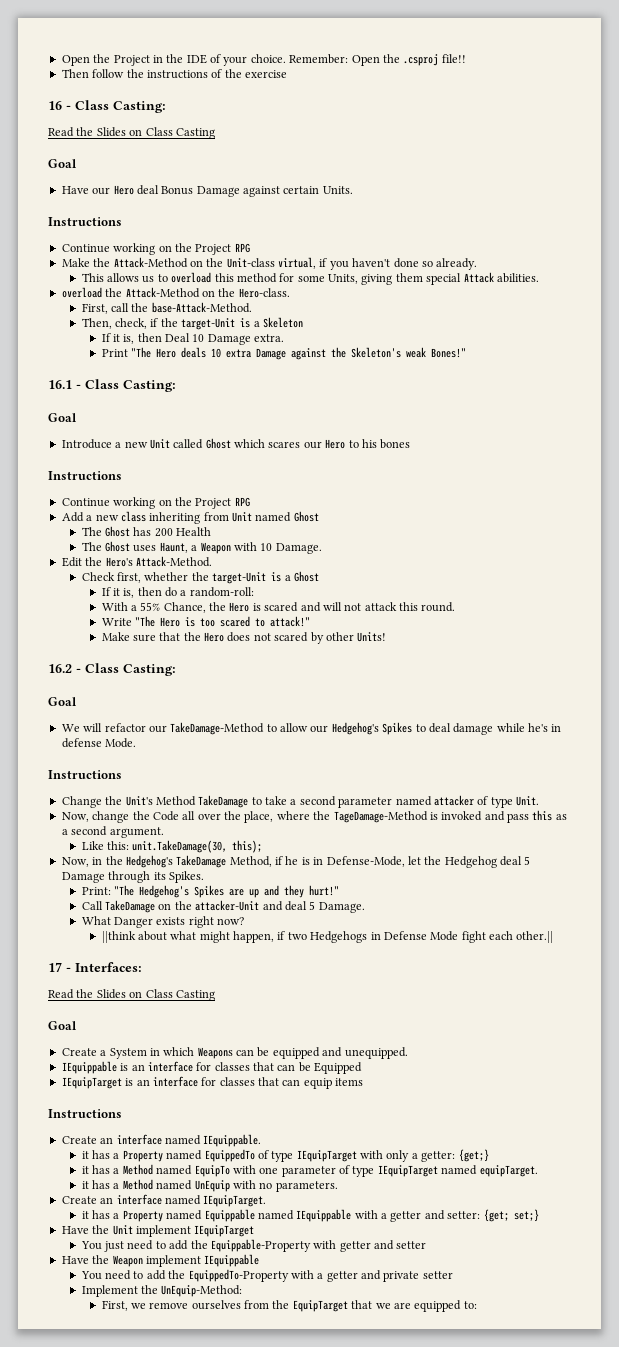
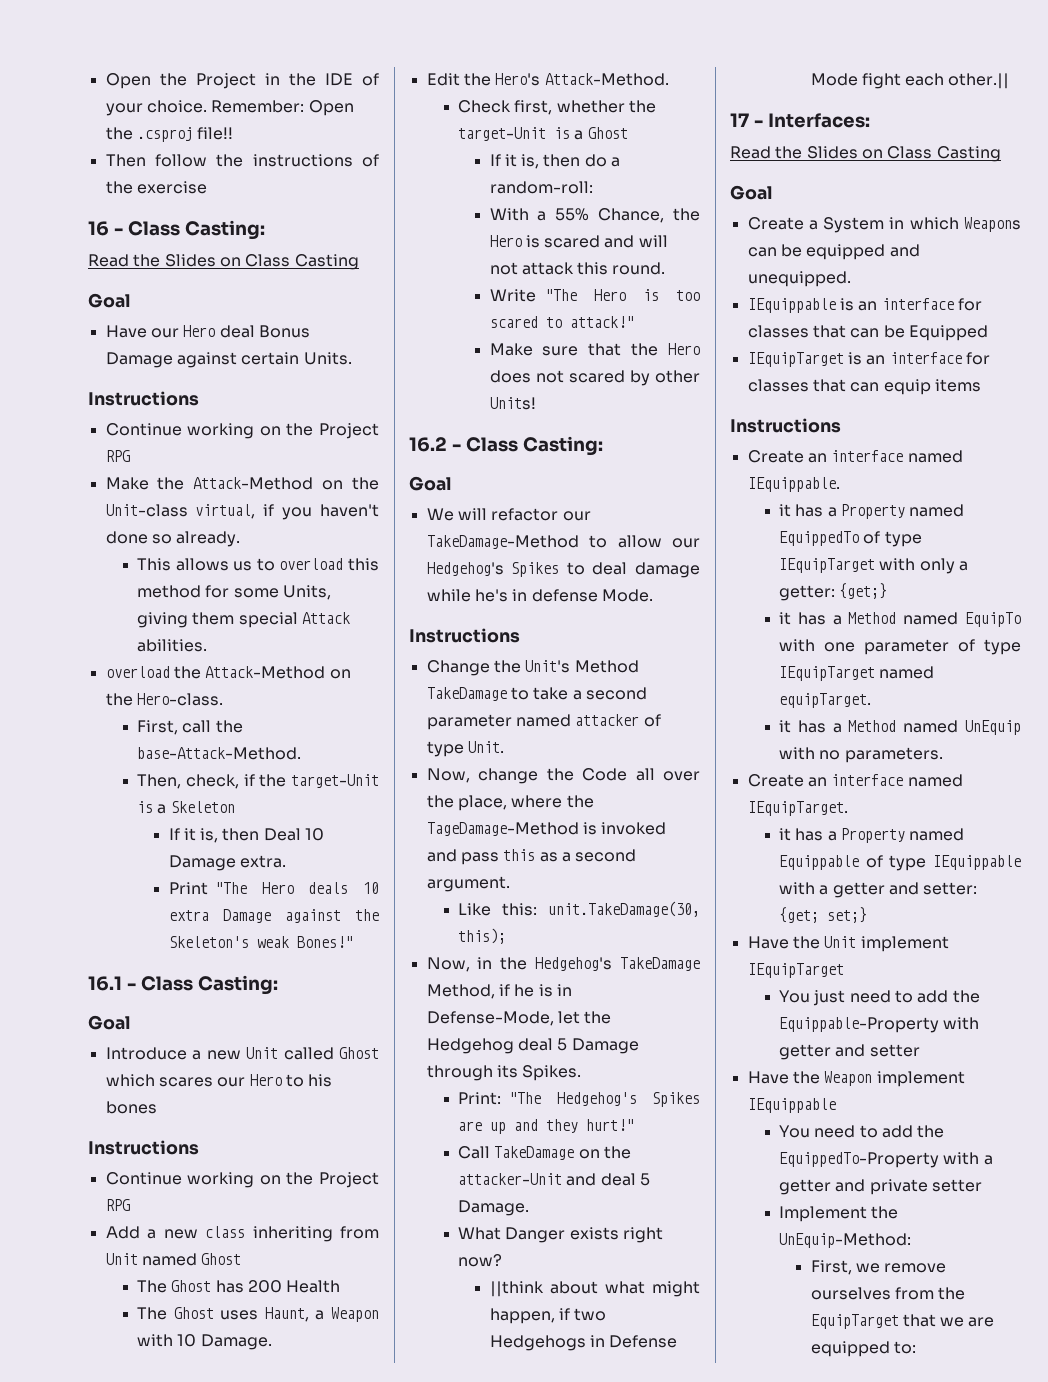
- it has a Property named Equippable named IEquippable with a getter and setter: {get; set;}
+ it has a Property named Equippable of type IEquippable with a getter and setter: {get; set;}

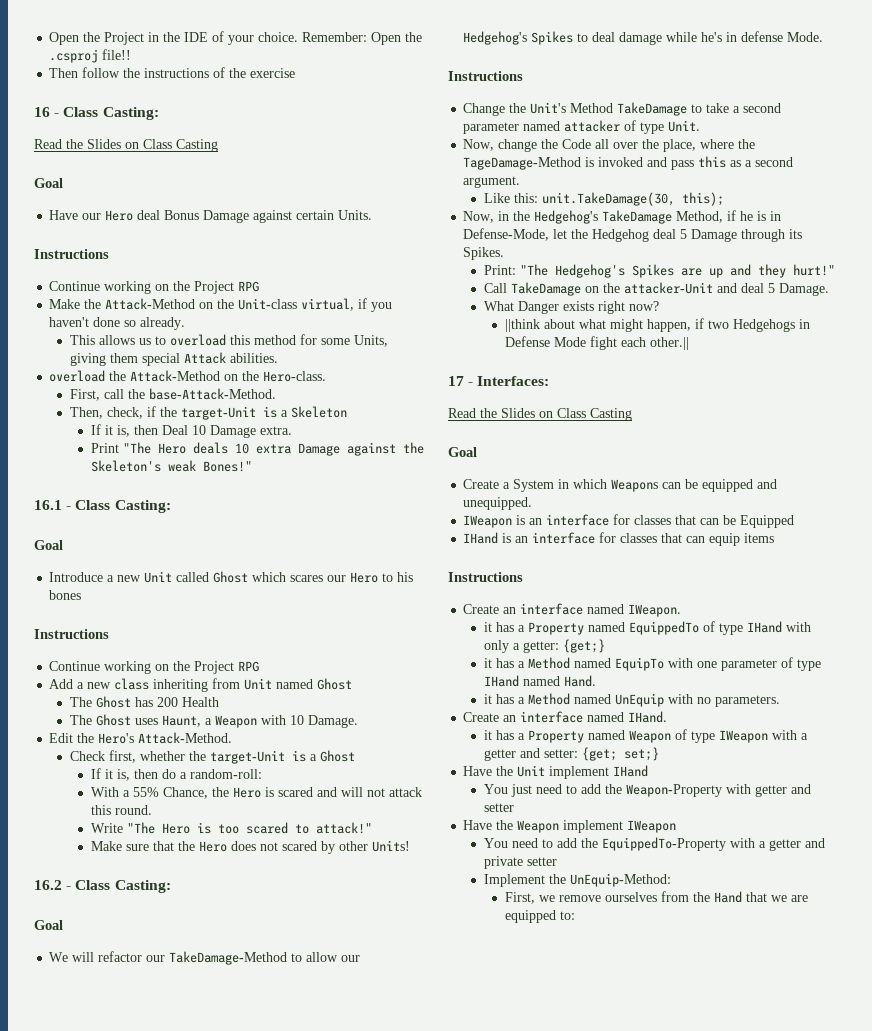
- IEquippable is an interface for classes that can be Equipped
+ IWeapon is an interface for classes that can be Equipped
- IEquipTarget is an interface for classes that can equip items
+ IHand is an interface for classes that can equip items
- Create an interface named IEquippable.
+ Create an interface named IWeapon.
- it has a Property named EquippedTo of type IEquipTarget with only a getter: {get;}
+ it has a Property named EquippedTo of type IHand with only a getter: {get;}
- it has a Method named EquipTo with one parameter of type IEquipTarget named equipTarget.
+ it has a Method named EquipTo with one parameter of type IHand named Hand.
- Create an interface named IEquipTarget.
- it has a Property named Equippable of type IEquippable with a getter and setter: {get; set;}
+ Create an interface named IHand.
+ it has a Property named Weapon of type IWeapon with a getter and setter: {get; set;}
- Have the Unit implement IEquipTarget
+ Have the Unit implement IHand
- You just need to add the Equippable-Property with getter and setter
+ You just need to add the Weapon-Property with getter and setter
- Have the Weapon implement IEquippable
+ Have the Weapon implement IWeapon
- First, we remove ourselves from the EquipTarget that we are equipped to:
+ First, we remove ourselves from the Hand that we are equipped to:

